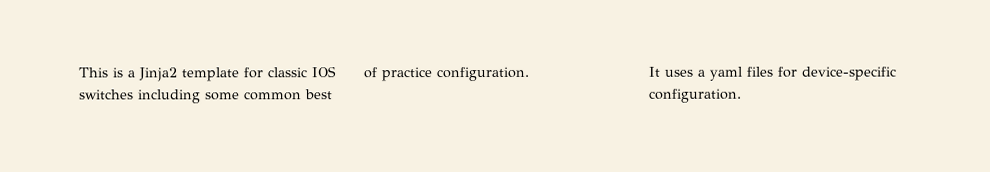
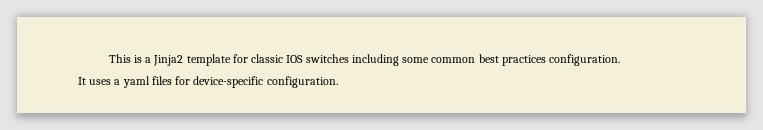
- This is a Jinja2 template for classic IOS switches including some common best of practice configuration.
+ This is a Jinja2 template for classic IOS switches including some common best practices configuration.

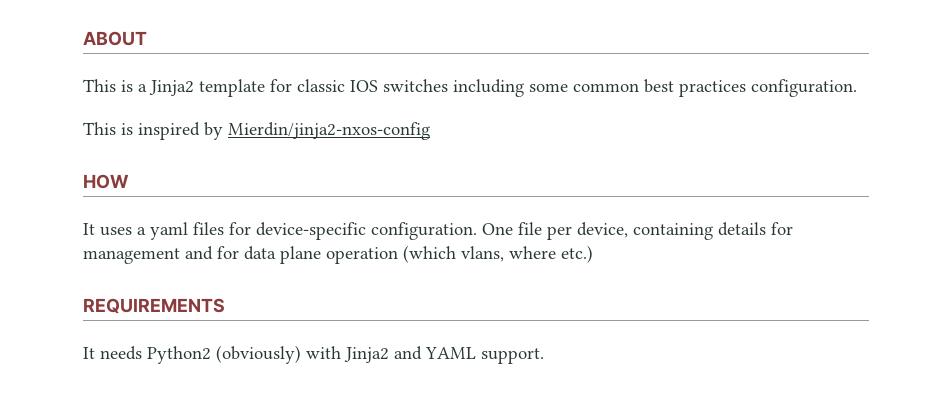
+ ABOUT
+ This is inspired by Mierdin/jinja2-nxos-config
+ HOW
+ One file per device, containing details for management and for data plane operation (which vlans, where etc.)
+ REQUIREMENTS
+ It needs Python2 (obviously) with Jinja2 and YAML support.

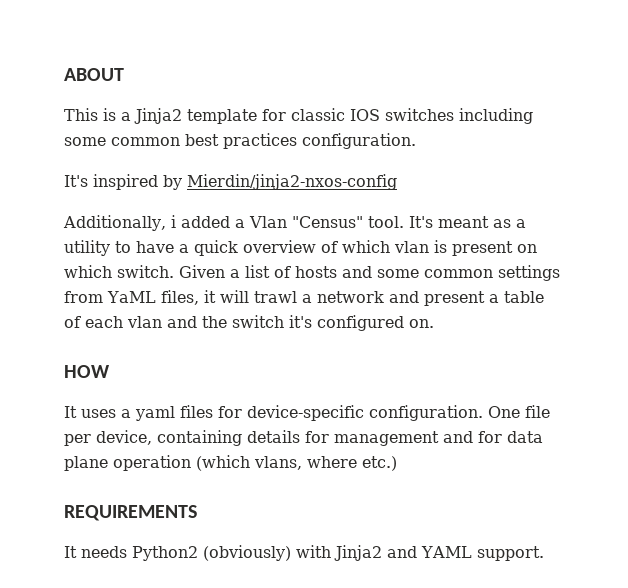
- This is inspired by Mierdin/jinja2-nxos-config
+ It's inspired by Mierdin/jinja2-nxos-config
+ Additionally, i added a Vlan "Census" tool. It's meant as a utility to have a quick overview of which vlan is present on which switch. Given a list of hosts and some common settings from YaML files, it will trawl a network and present a table of each vlan and the switch it's configured on.

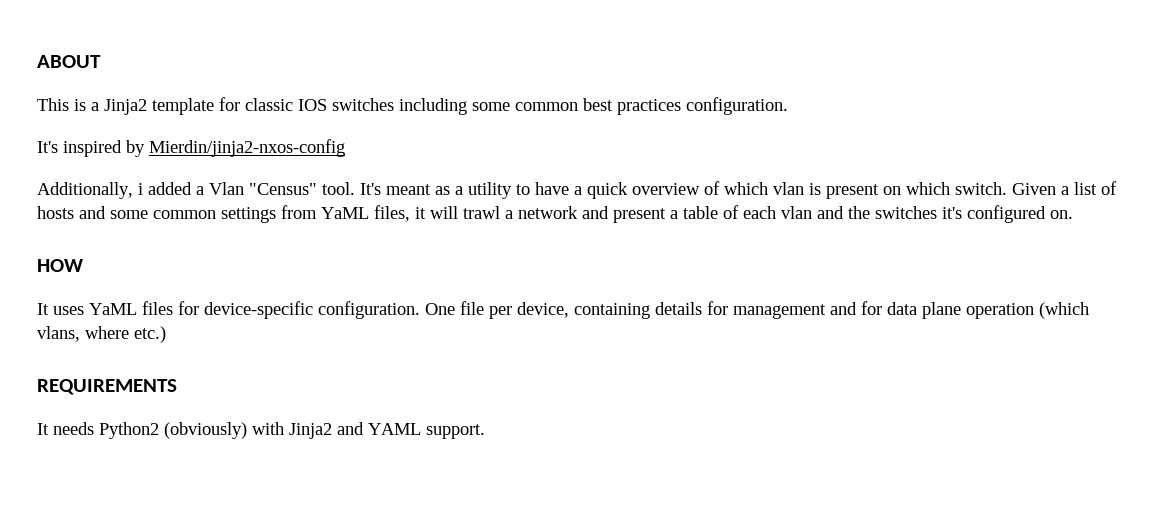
- Given a list of hosts and some common settings from YaML files, it will trawl a network and present a table of each vlan and the switch it's configured on.
+ Given a list of hosts and some common settings from YaML files, it will trawl a network and present a table of each vlan and the switches it's configured on.
- It uses a yaml files for device-specific configuration.
+ It uses YaML files for device-specific configuration.

